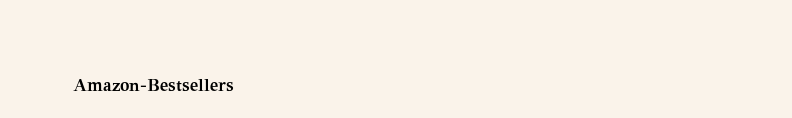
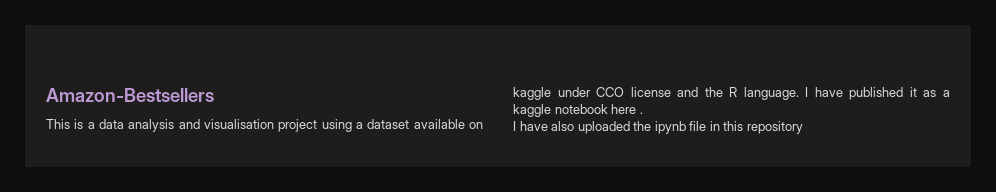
+ This is a data analysis and visualisation project using a dataset available on kaggle under CCO license and the R language. I have published it as a kaggle notebook here .
+ I have also uploaded the ipynb file in this repository

